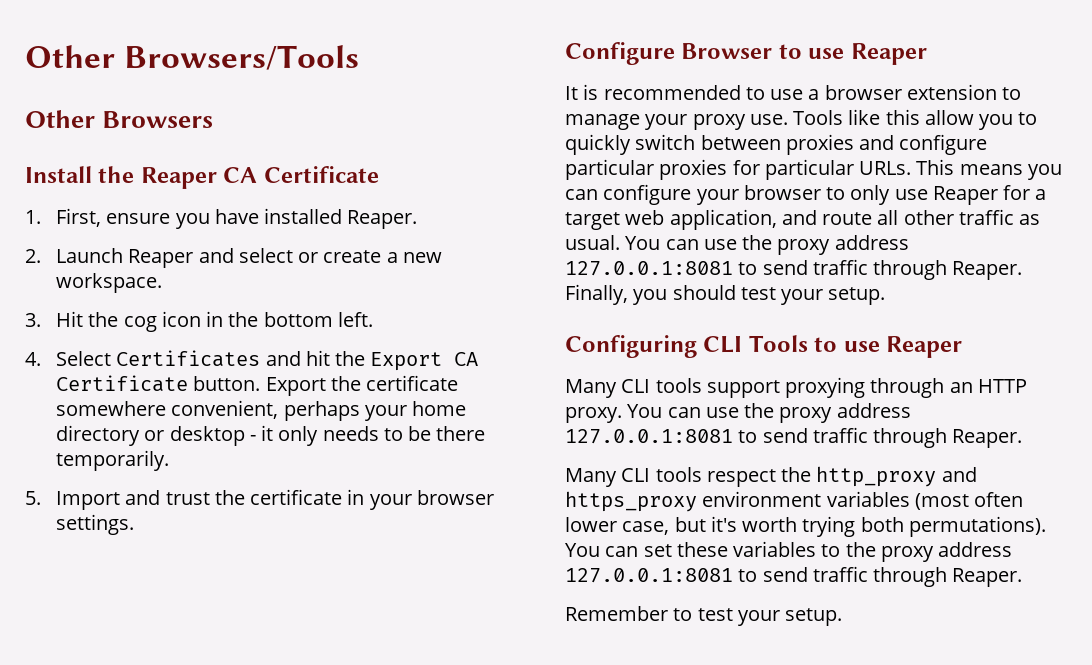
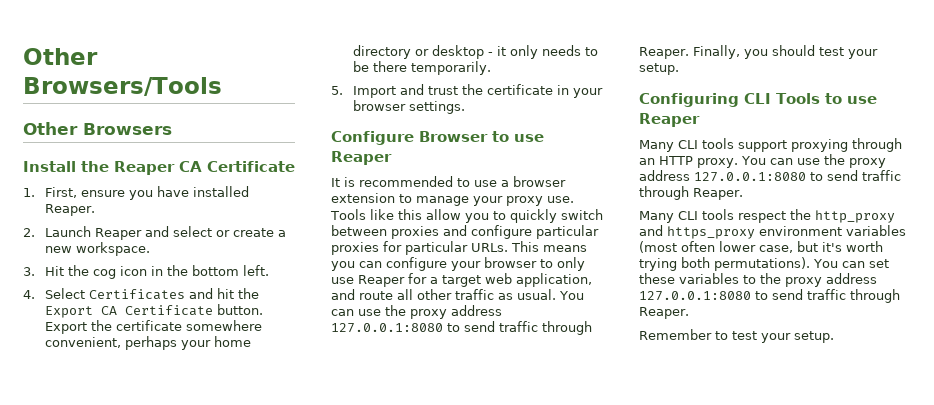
- This means you can configure your browser to only use Reaper for a target web application, and route all other traffic as usual. You can use the proxy address 127.0.0.1:8081 to send traffic through Reaper.
+ This means you can configure your browser to only use Reaper for a target web application, and route all other traffic as usual. You can use the proxy address 127.0.0.1:8080 to send traffic through Reaper.
- Many CLI tools support proxying through an HTTP proxy. You can use the proxy address 127.0.0.1:8081 to send traffic through Reaper.
+ Many CLI tools support proxying through an HTTP proxy. You can use the proxy address 127.0.0.1:8080 to send traffic through Reaper.
- You can set these variables to the proxy address 127.0.0.1:8081 to send traffic through Reaper.
+ You can set these variables to the proxy address 127.0.0.1:8080 to send traffic through Reaper.

